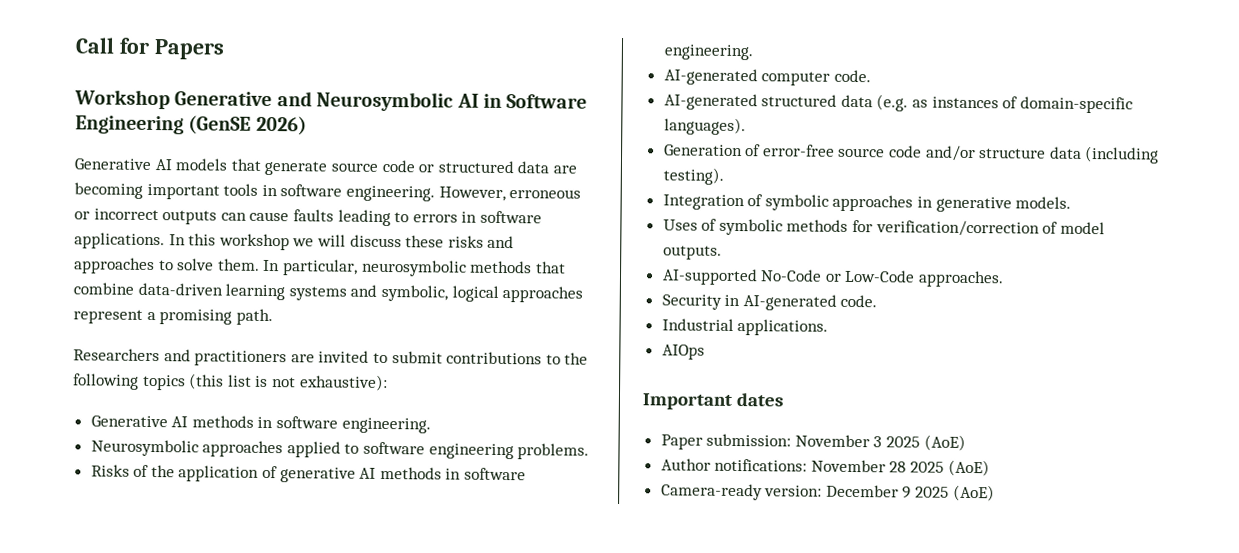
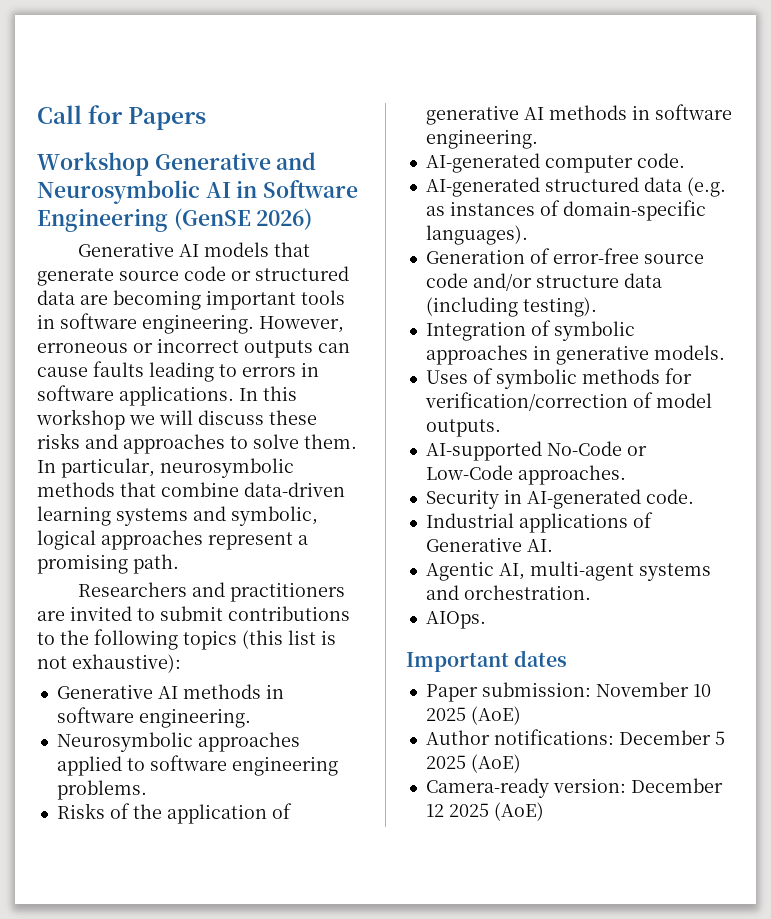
- Industrial applications.
- AIOps
+ Industrial applications of Generative AI.
+ Agentic AI, multi-agent systems and orchestration.
+ AIOps.
- Paper submission: November 3 2025 (AoE)
+ Paper submission: November 10 2025 (AoE)
- Author notifications: November 28 2025 (AoE)
+ Author notifications: December 5 2025 (AoE)
- Camera-ready version: December 9 2025 (AoE)
+ Camera-ready version: December 12 2025 (AoE)

